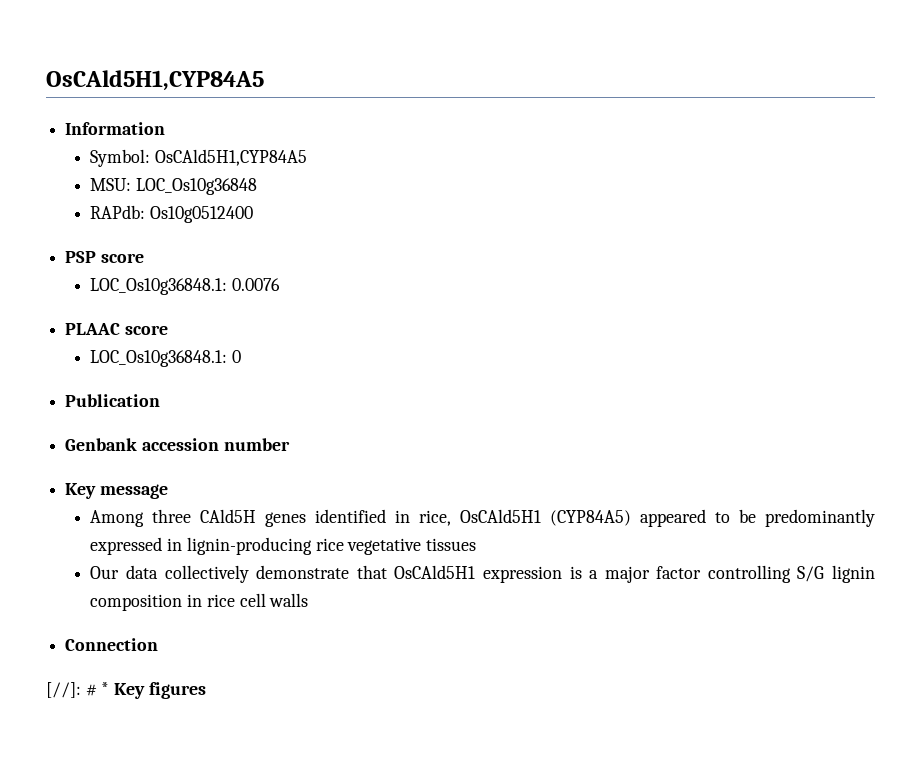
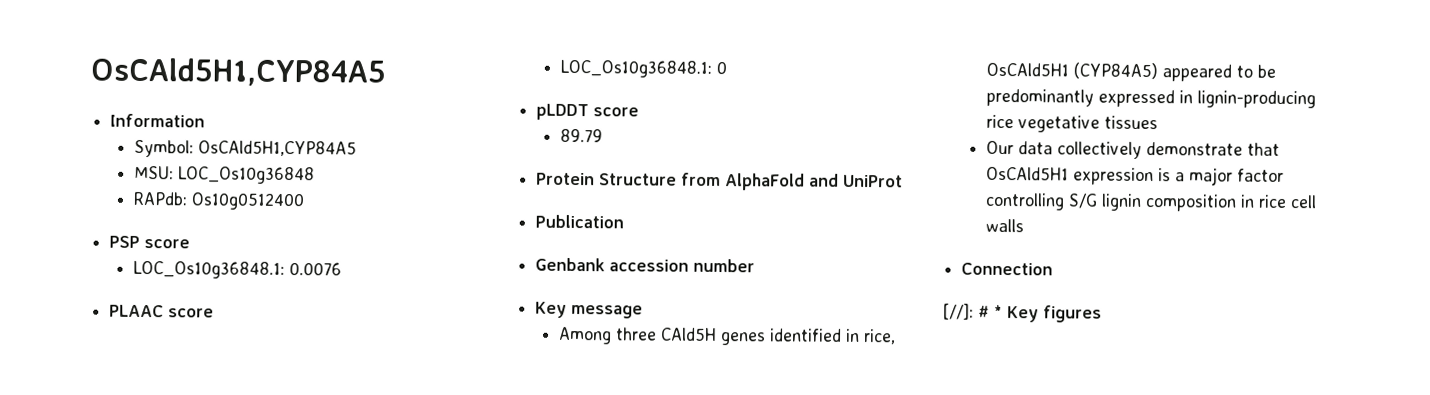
+ pLDDT score
+ 89.79
+ Protein Structure from AlphaFold and UniProt

